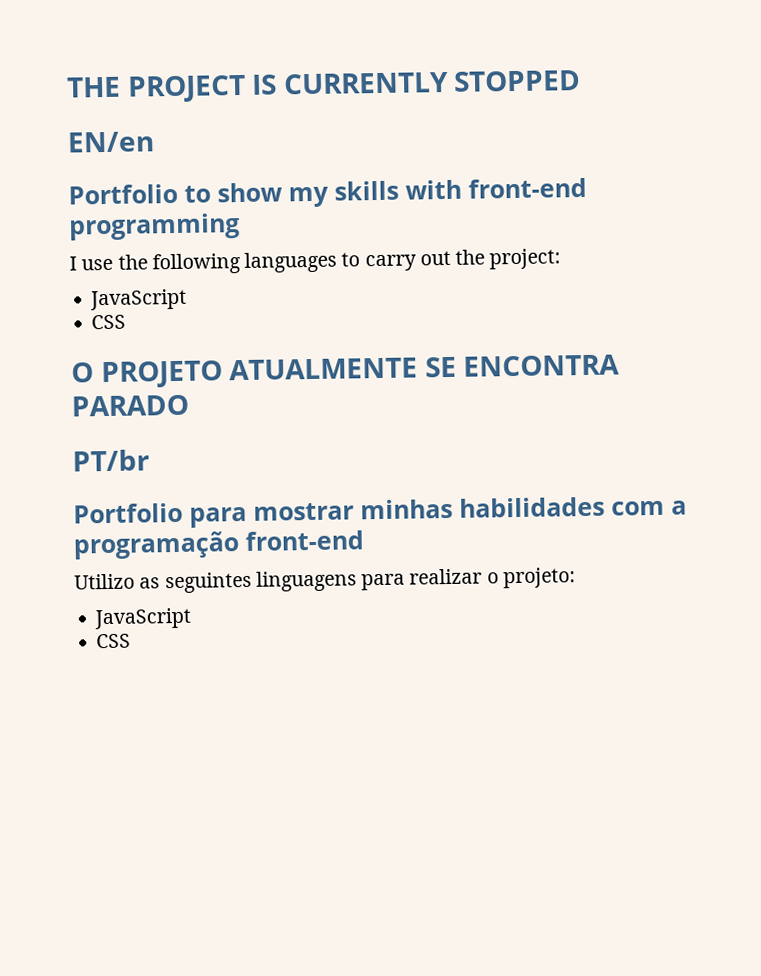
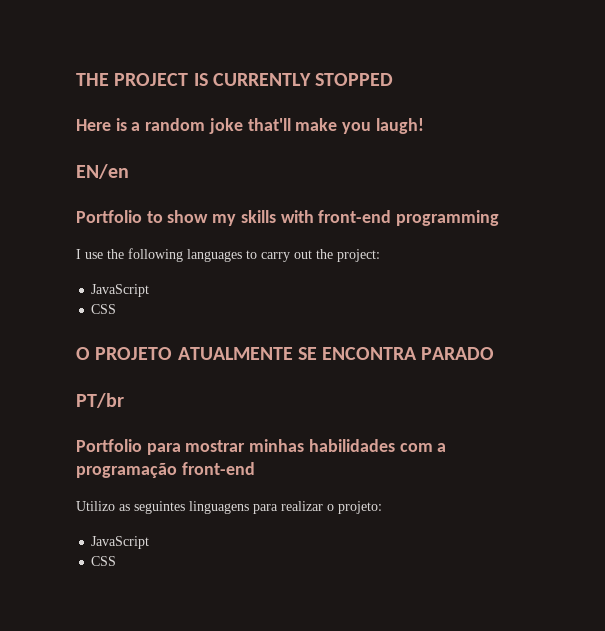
+ Here is a random joke that'll make you laugh!

